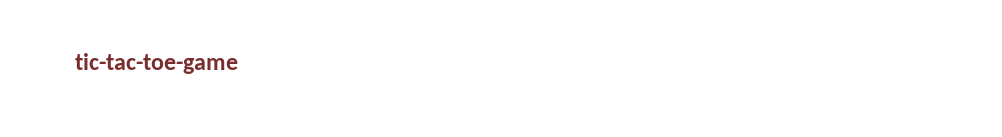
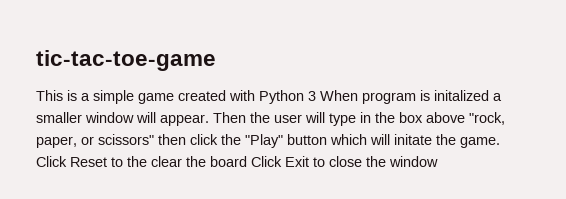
+ This is a simple game created with Python 3 When program is initalized a smaller window will appear. Then the user will type in the box above "rock, paper, or scissors" then click the "Play" button which will initate the game. Click Reset to the clear the board Click Exit to close the window

